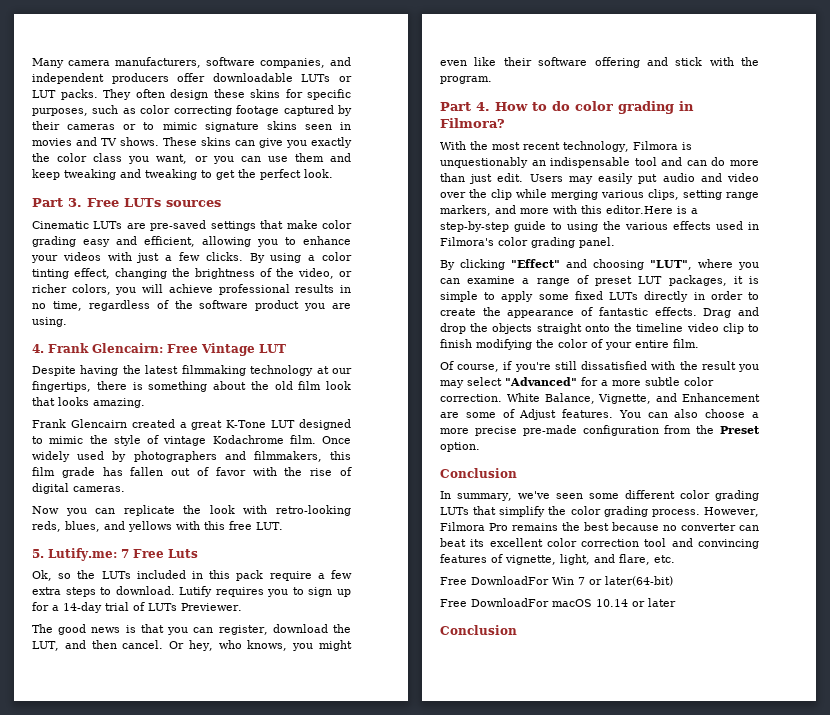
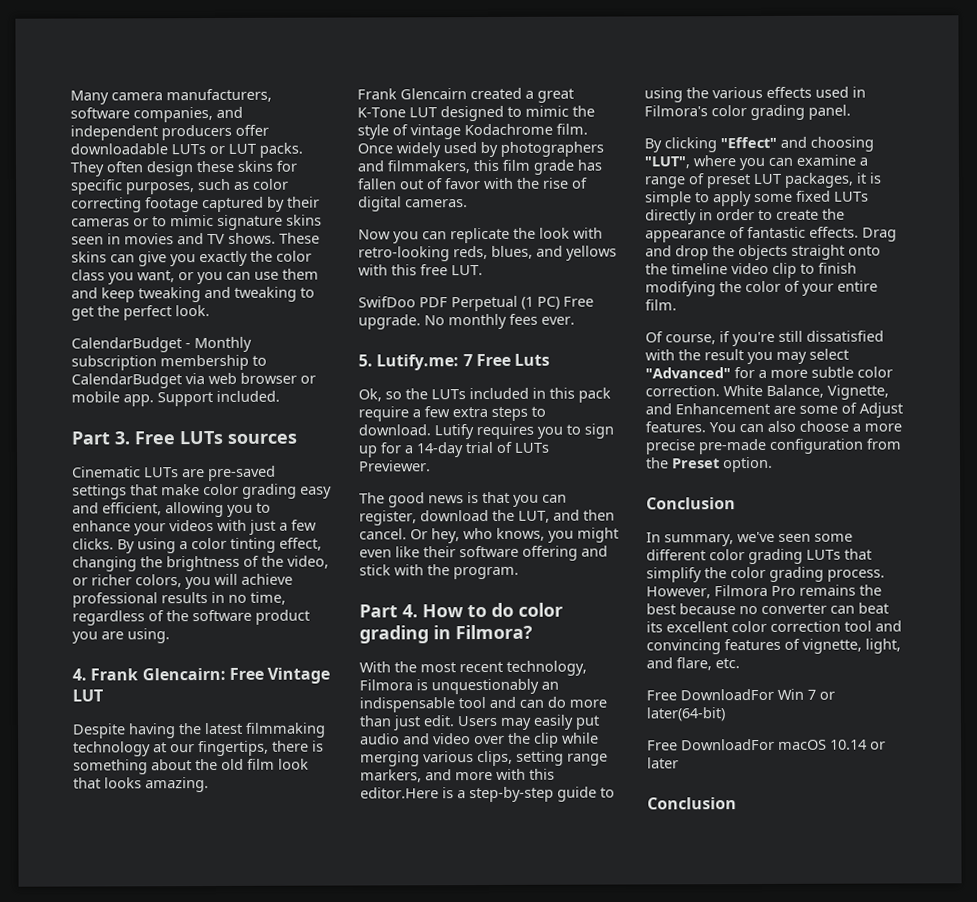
+ CalendarBudget - Monthly subscription membership to CalendarBudget via web browser or mobile app. Support included.
+ SwifDoo PDF Perpetual (1 PC) Free upgrade. No monthly fees ever.

